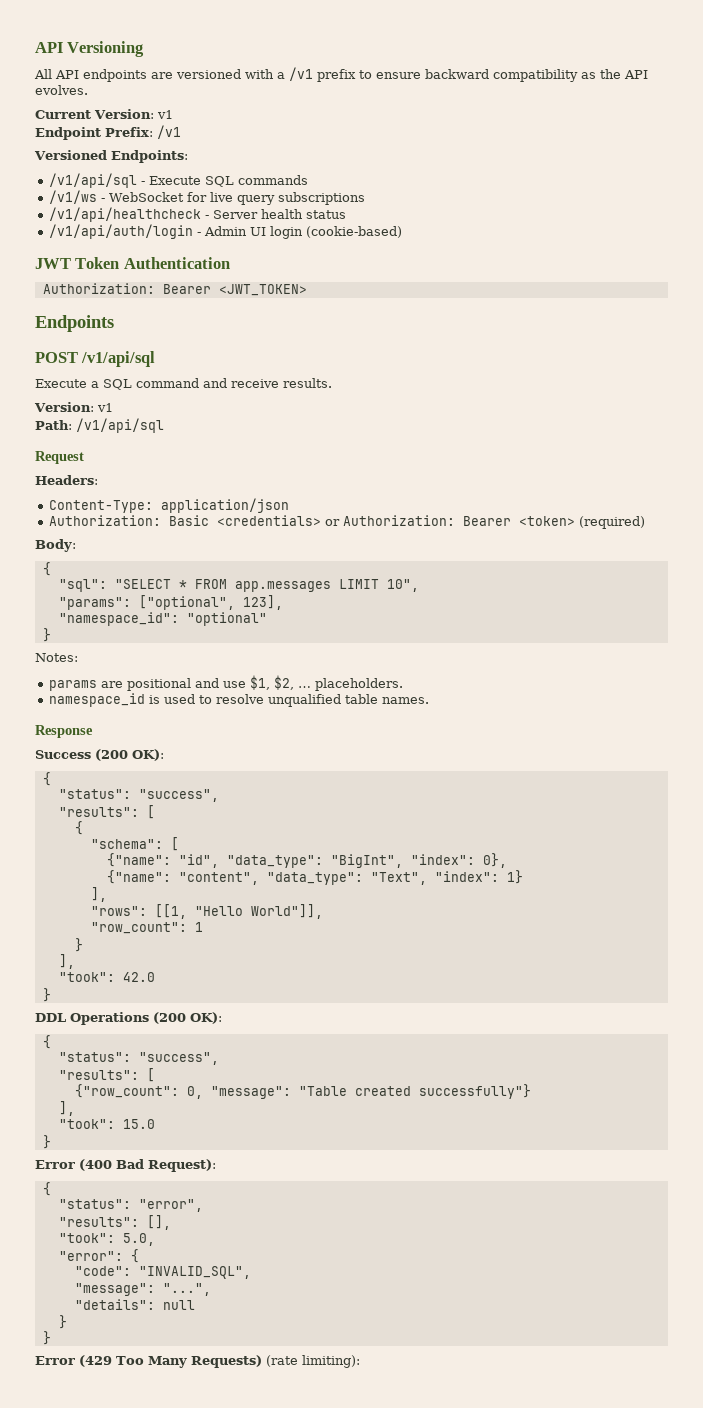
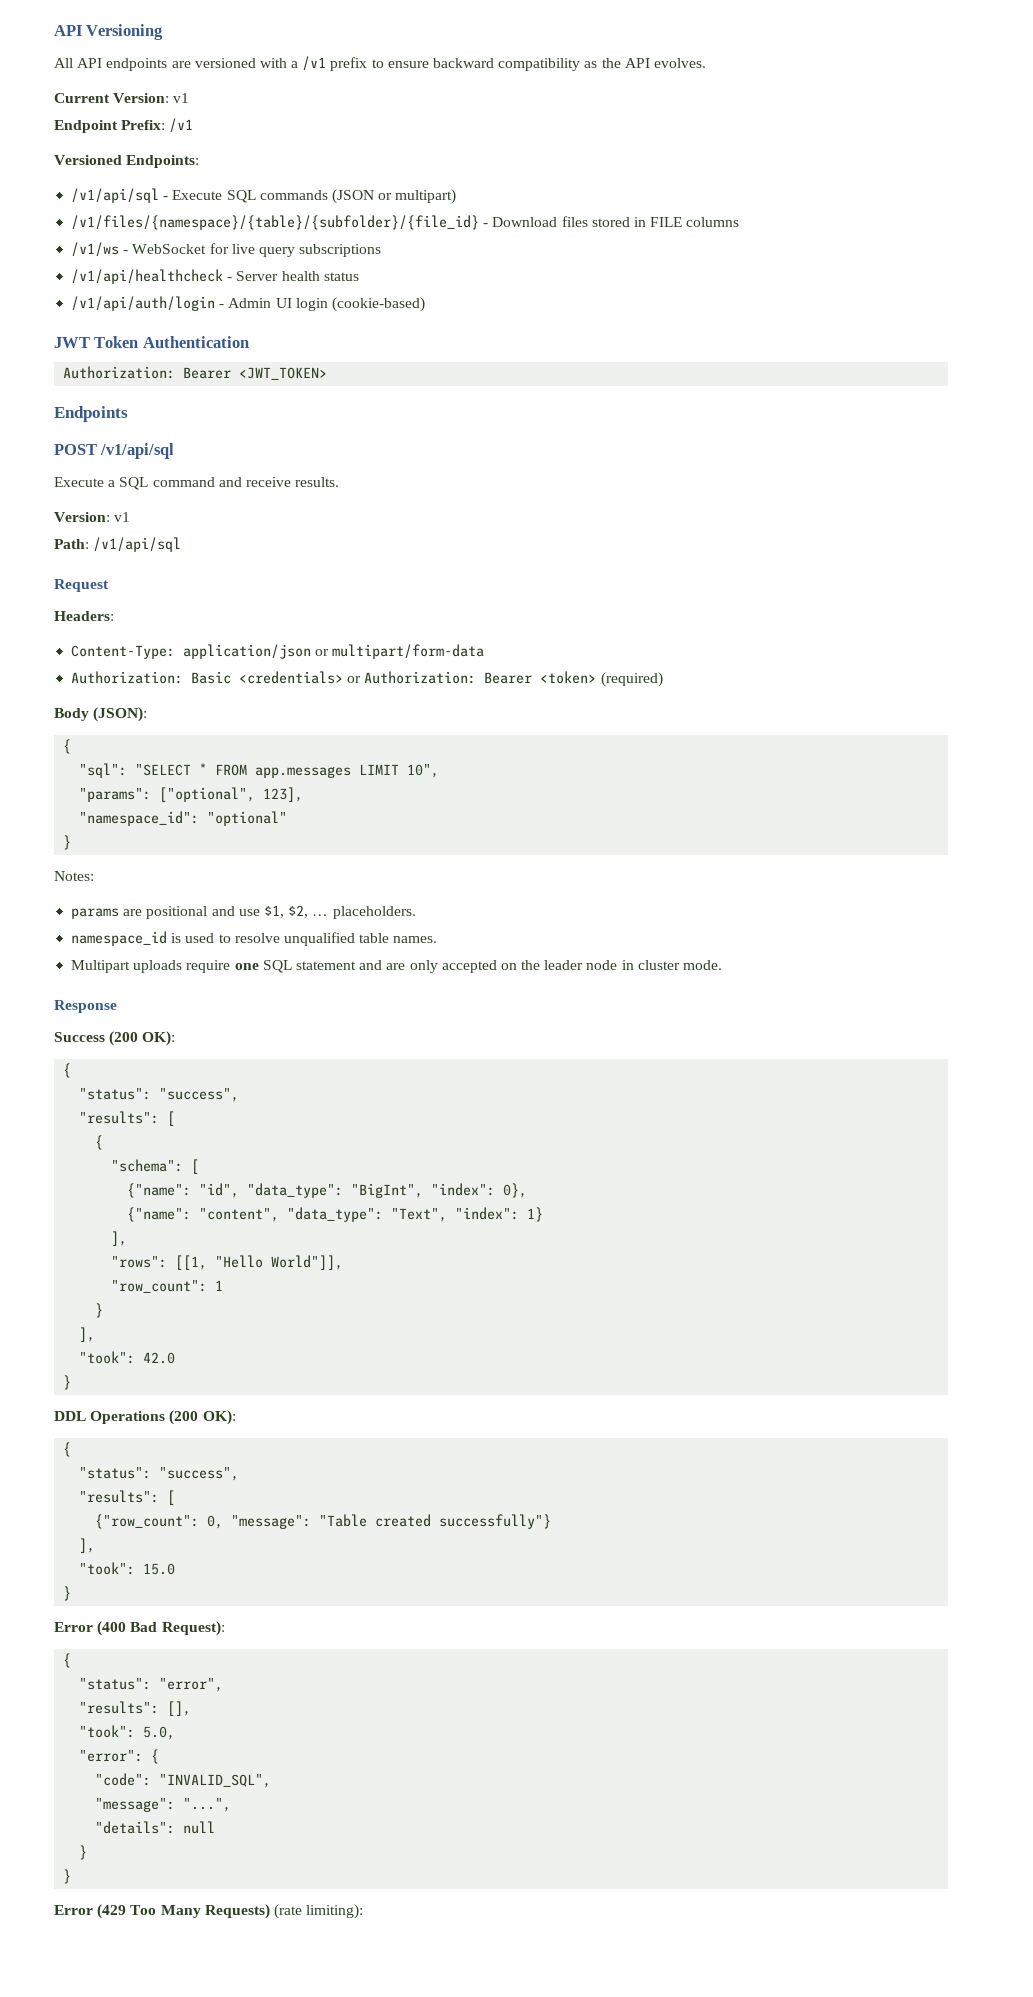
- /v1/api/sql - Execute SQL commands
+ /v1/api/sql - Execute SQL commands (JSON or multipart)
+ /v1/files/{namespace}/{table}/{subfolder}/{file_id} - Download files stored in FILE columns
- Content-Type: application/json
+ Content-Type: application/json or multipart/form-data
- Body:
+ Body (JSON):
+ Multipart uploads require one SQL statement and are only accepted on the leader node in cluster mode.

